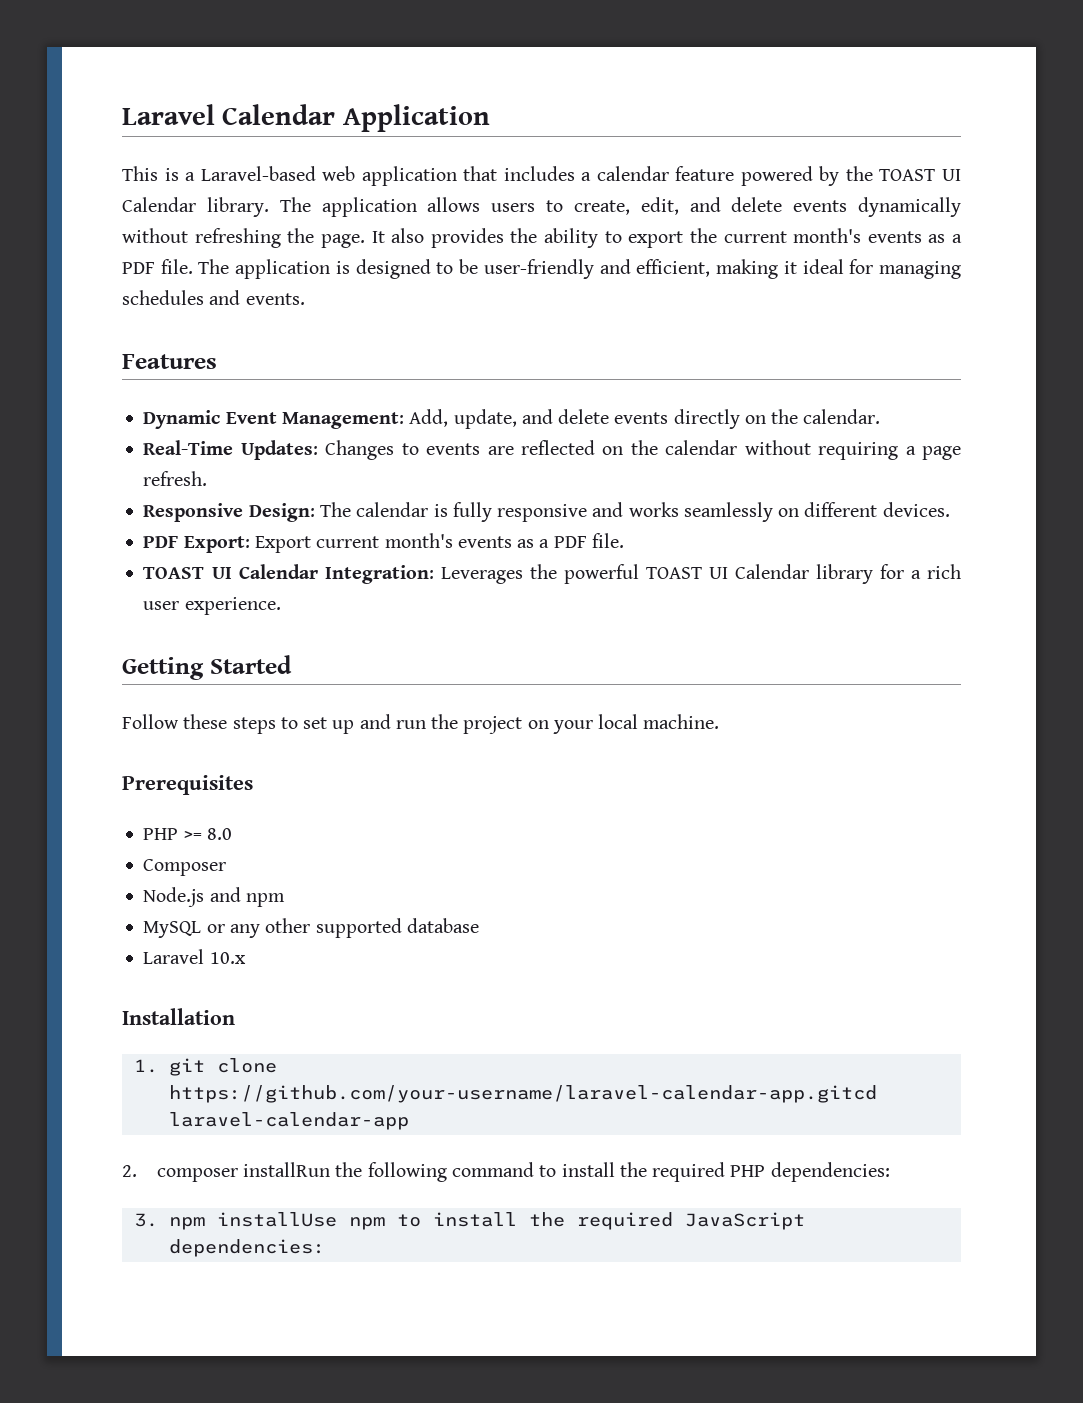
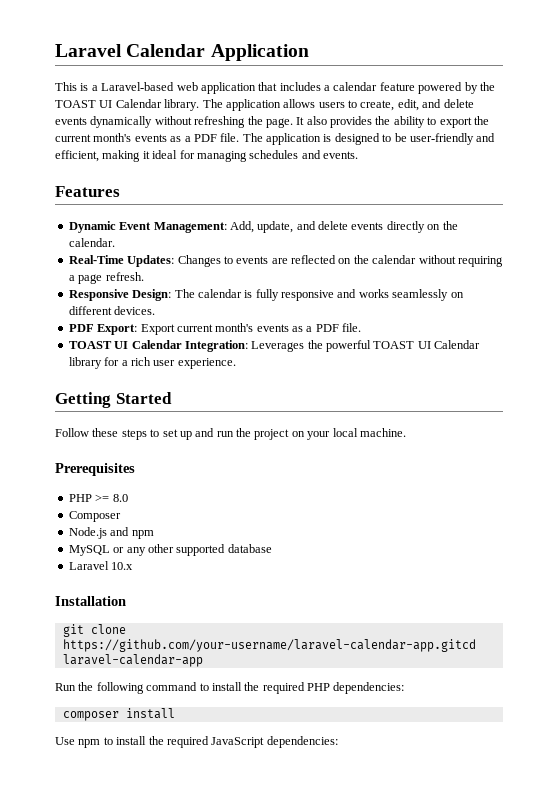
- 1. git clone https://github.com/your-username/laravel-calendar-app.gitcd laravel-calendar-app
+ git clone https://github.com/your-username/laravel-calendar-app.gitcd laravel-calendar-app
- 2. composer installRun the following command to install the required PHP dependencies:
+ Run the following command to install the required PHP dependencies:
- 3. npm installUse npm to install the required JavaScript dependencies:
+ composer install
+ Use npm to install the required JavaScript dependencies:

